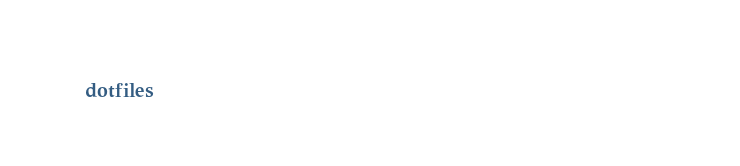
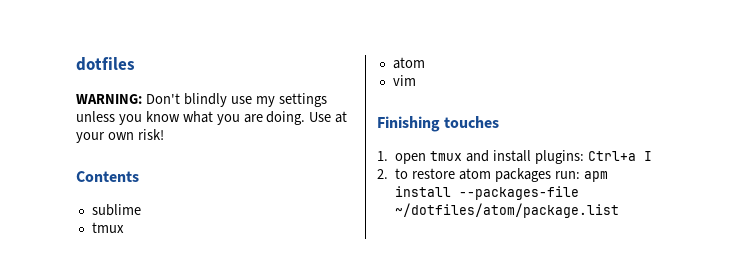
+ WARNING: Don't blindly use my settings unless you know what you are doing. Use at your own risk!
+ Contents
+ sublime
+ tmux
+ atom
+ vim
+ Finishing touches
+ 1. open tmux and install plugins: Ctrl+a I
+ 2. to restore atom packages run: apm install --packages-file ~/dotfiles/atom/package.list

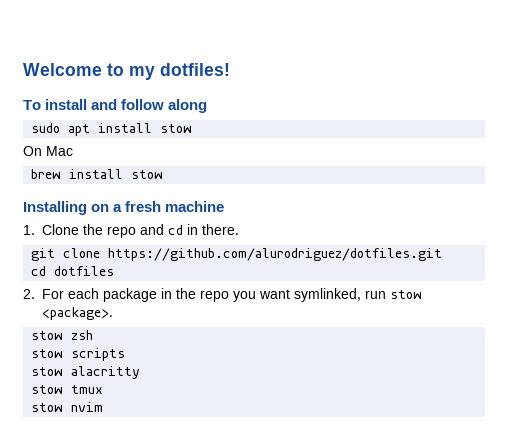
- dotfiles
- WARNING: Don't blindly use my settings unless you know what you are doing. Use at your own risk!
- Contents
- sublime
- tmux
- atom
- vim
- Finishing touches
- 1. open tmux and install plugins: Ctrl+a I
- 2. to restore atom packages run: apm install --packages-file ~/dotfiles/atom/package.list
+ Welcome to my dotfiles!
+ To install and follow along
+ sudo apt install stow
+ On Mac
+ brew install stow
+ Installing on a fresh machine
+ 1. Clone the repo and cd in there.
+ git clone https://github.com/alurodriguez/dotfiles.git
+ cd dotfiles
+ 2. For each package in the repo you want symlinked, run stow <package>.
+ stow zsh
+ stow scripts
+ stow alacritty
+ stow tmux
+ stow nvim

